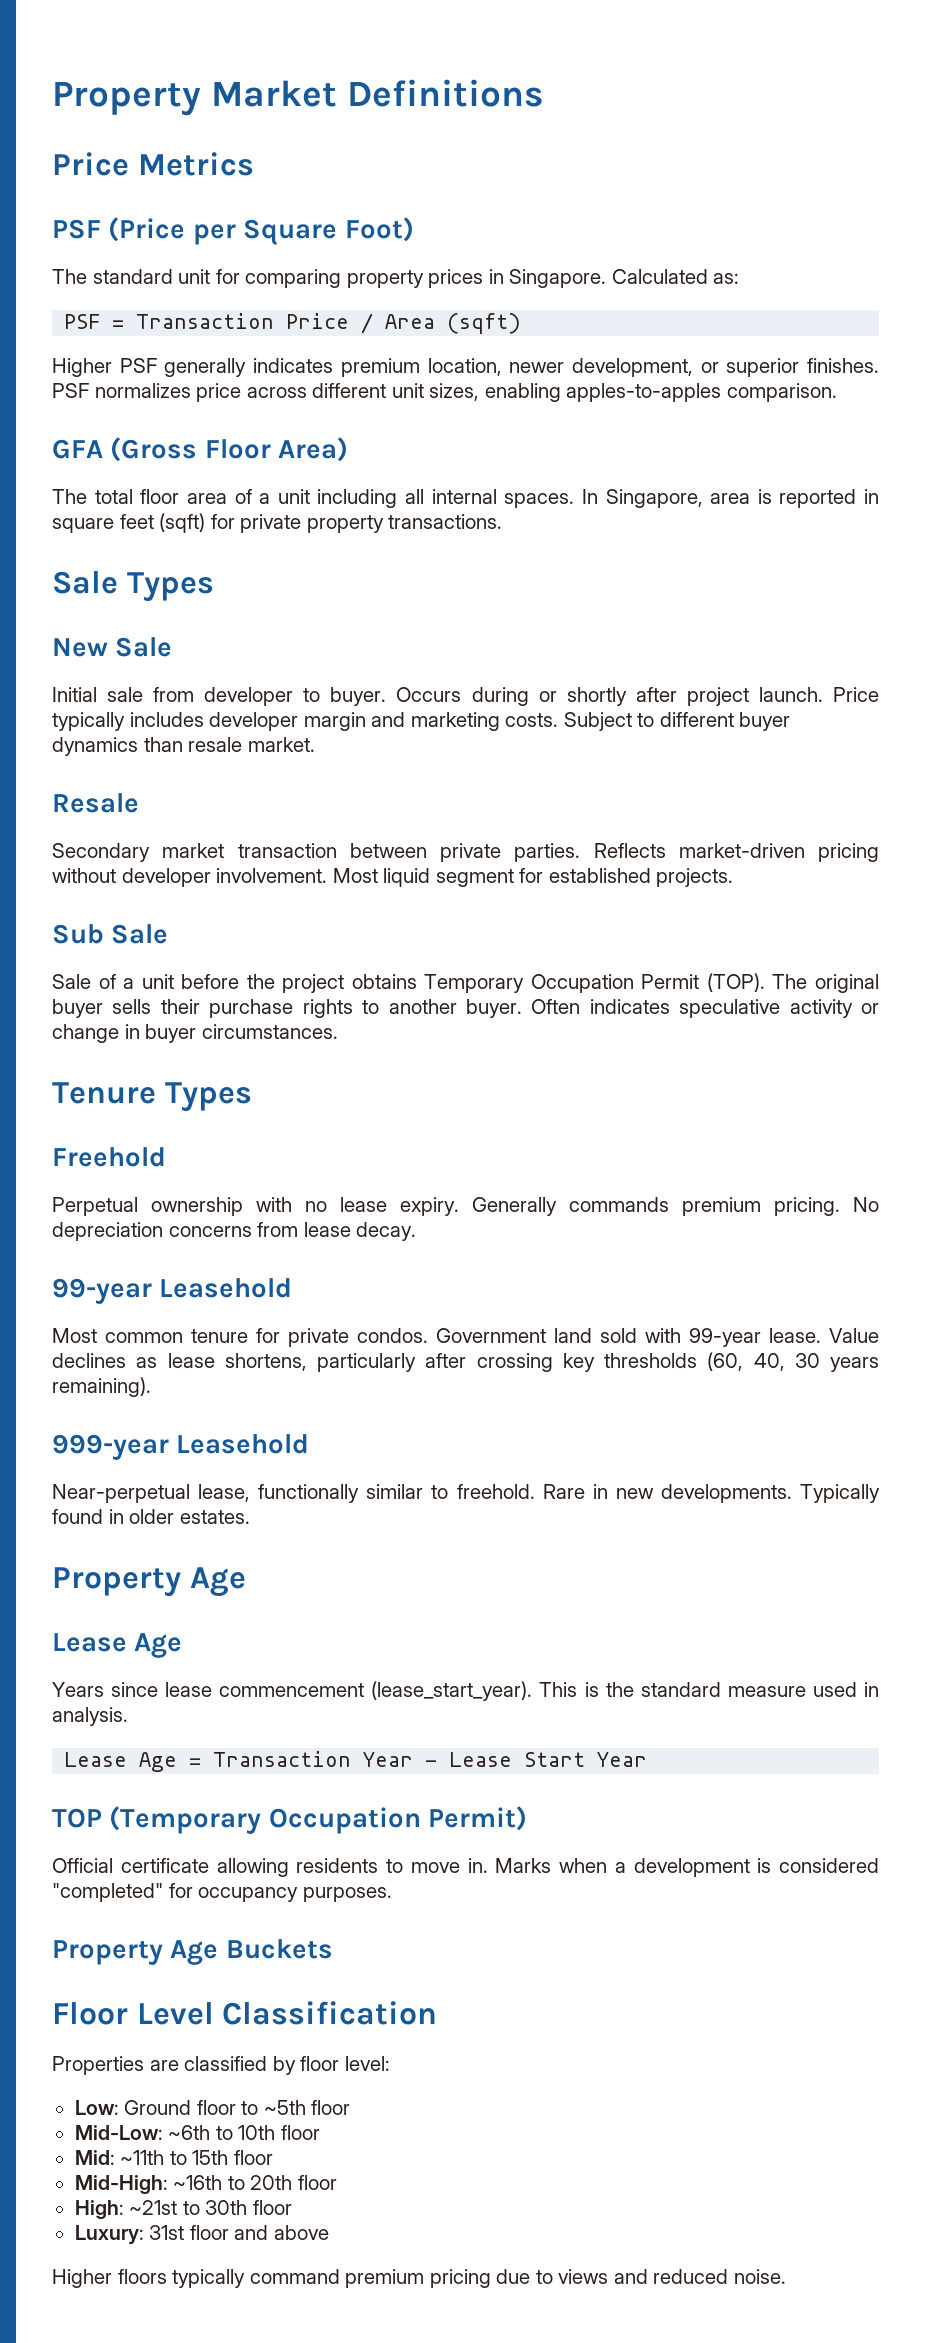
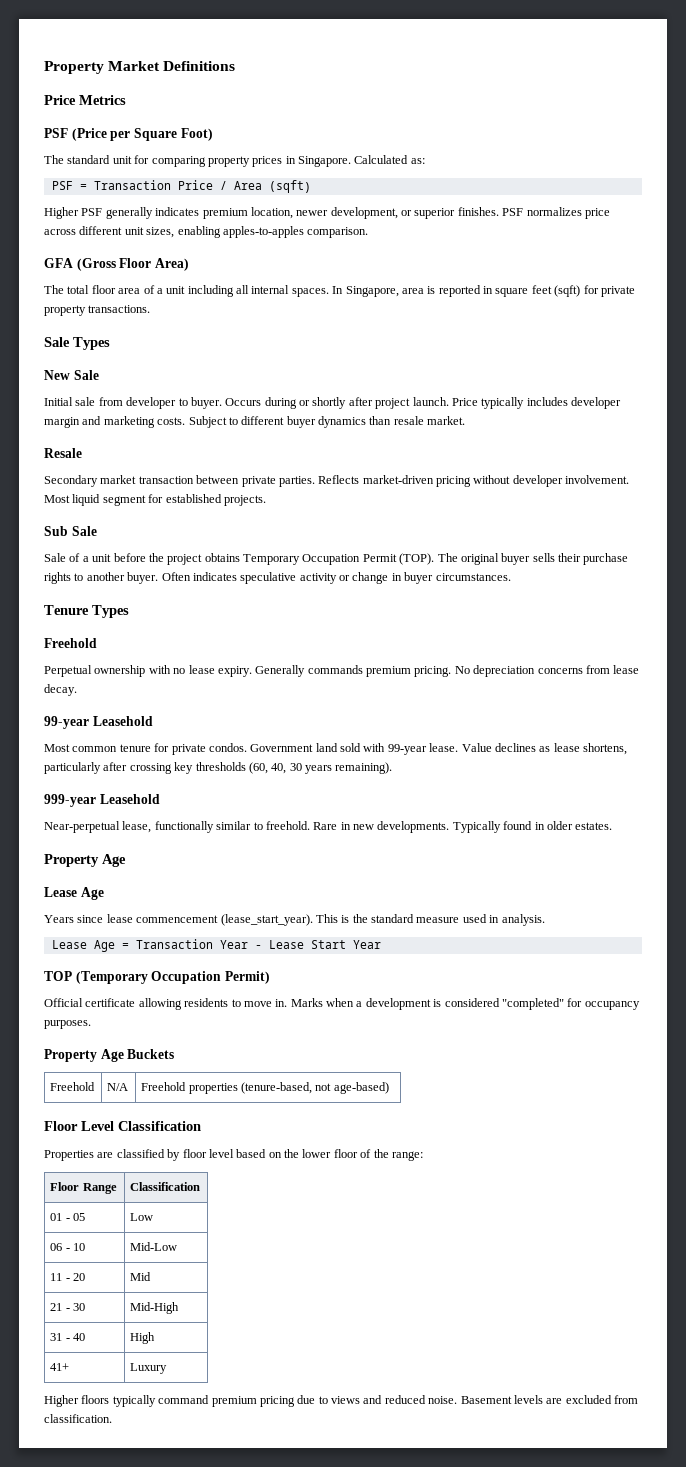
+ Freehold | N/A | Freehold properties (tenure-based, not age-based)
- Properties are classified by floor level:
- Low: Ground floor to ~5th floor
- Mid-Low: ~6th to 10th floor
- Mid: ~11th to 15th floor
- Mid-High: ~16th to 20th floor
- High: ~21st to 30th floor
- Luxury: 31st floor and above
+ Properties are classified by floor level based on the lower floor of the range:
+ Floor Range | Classification
+ 01 - 05 | Low
+ 06 - 10 | Mid-Low
+ 11 - 20 | Mid
+ 21 - 30 | Mid-High
+ 31 - 40 | High
+ 41+ | Luxury
+ Basement levels are excluded from classification.

